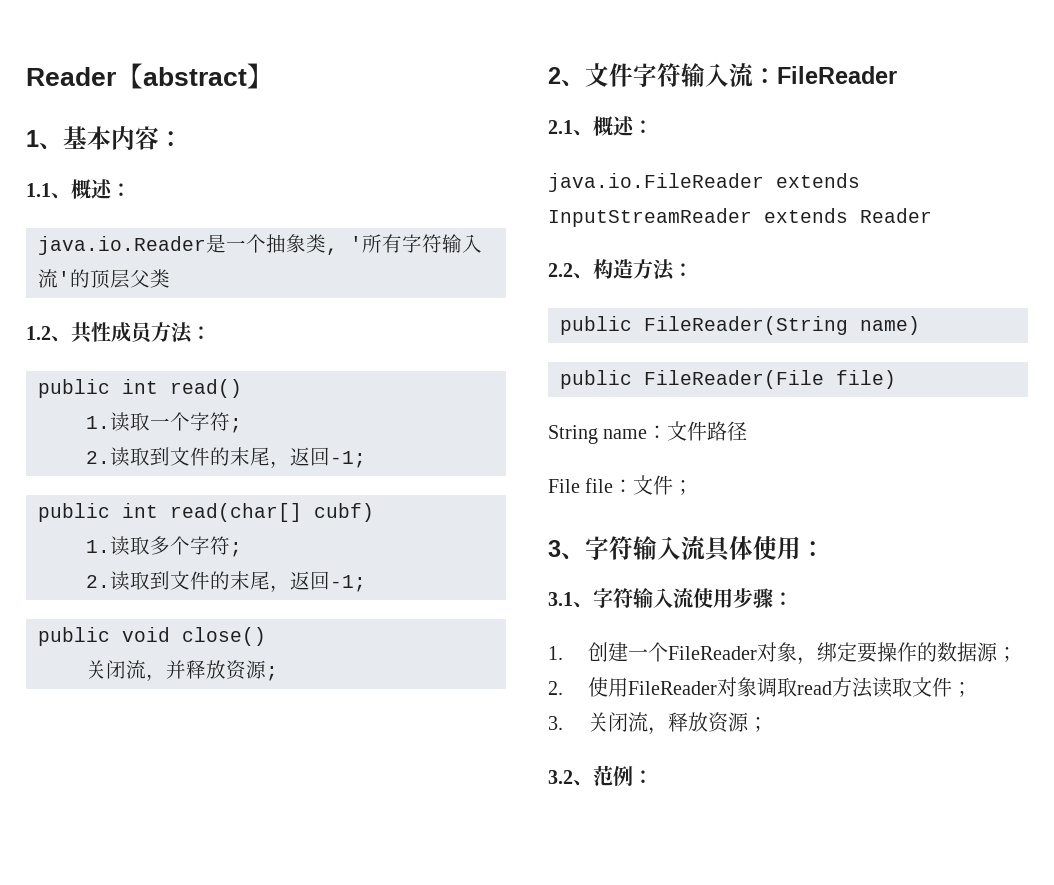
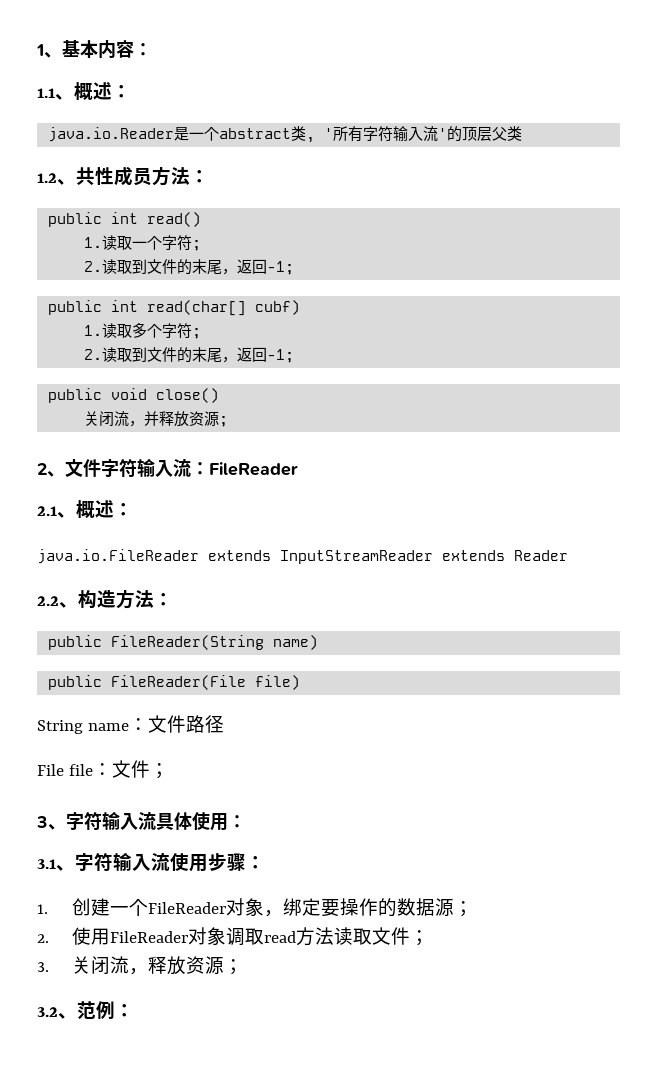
- Reader【abstract】
- java.io.Reader是一个抽象类, '所有字符输入流'的顶层父类
+ java.io.Reader是一个abstract类, '所有字符输入流'的顶层父类

